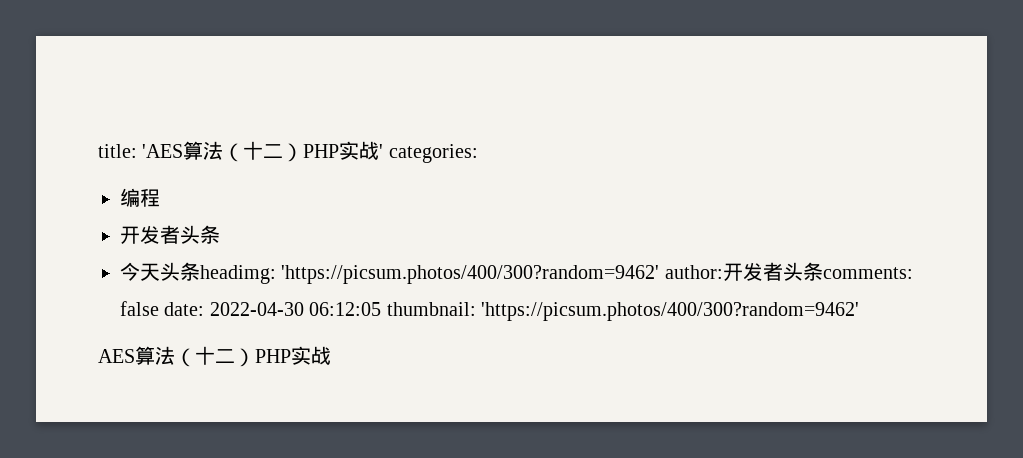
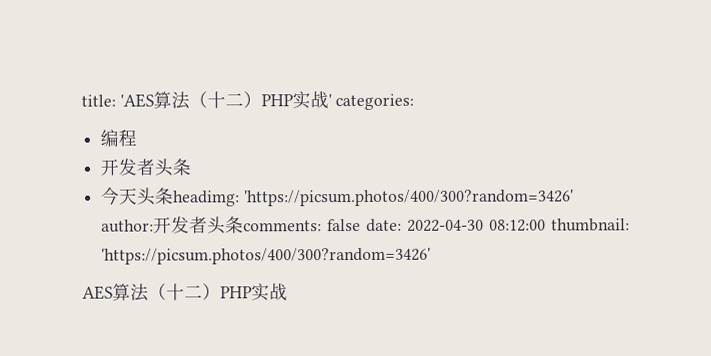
- 今天头条headimg: 'https://picsum.photos/400/300?random=9462' author:开发者头条comments: false date: 2022-04-30 06:12:05 thumbnail: 'https://picsum.photos/400/300?random=9462'
+ 今天头条headimg: 'https://picsum.photos/400/300?random=3426' author:开发者头条comments: false date: 2022-04-30 08:12:00 thumbnail: 'https://picsum.photos/400/300?random=3426'

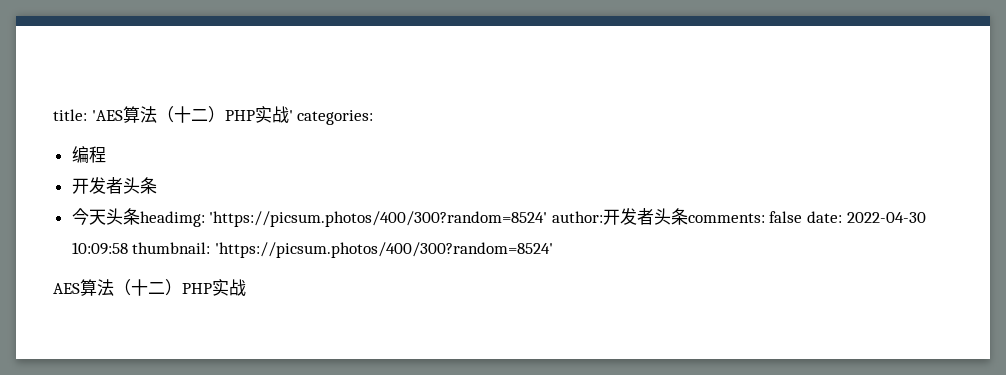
- 今天头条headimg: 'https://picsum.photos/400/300?random=3426' author:开发者头条comments: false date: 2022-04-30 08:12:00 thumbnail: 'https://picsum.photos/400/300?random=3426'
+ 今天头条headimg: 'https://picsum.photos/400/300?random=8524' author:开发者头条comments: false date: 2022-04-30 10:09:58 thumbnail: 'https://picsum.photos/400/300?random=8524'

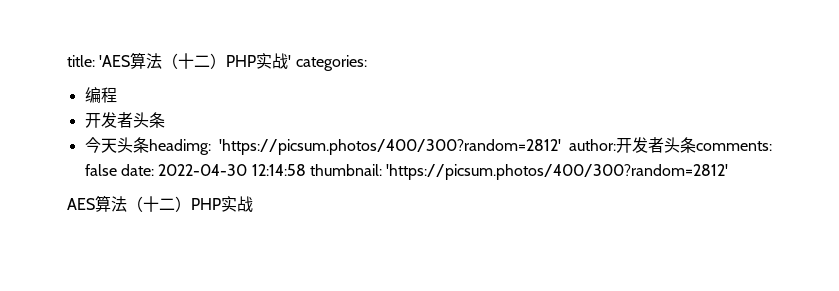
- 今天头条headimg: 'https://picsum.photos/400/300?random=8524' author:开发者头条comments: false date: 2022-04-30 10:09:58 thumbnail: 'https://picsum.photos/400/300?random=8524'
+ 今天头条headimg: 'https://picsum.photos/400/300?random=2812' author:开发者头条comments: false date: 2022-04-30 12:14:58 thumbnail: 'https://picsum.photos/400/300?random=2812'

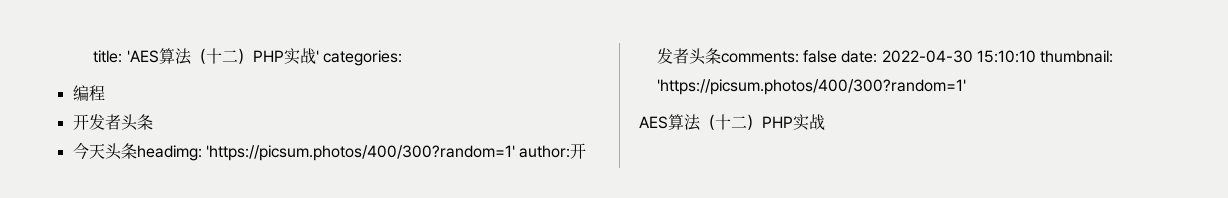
- 今天头条headimg: 'https://picsum.photos/400/300?random=2812' author:开发者头条comments: false date: 2022-04-30 12:14:58 thumbnail: 'https://picsum.photos/400/300?random=2812'
+ 今天头条headimg: 'https://picsum.photos/400/300?random=1' author:开发者头条comments: false date: 2022-04-30 15:10:10 thumbnail: 'https://picsum.photos/400/300?random=1'

